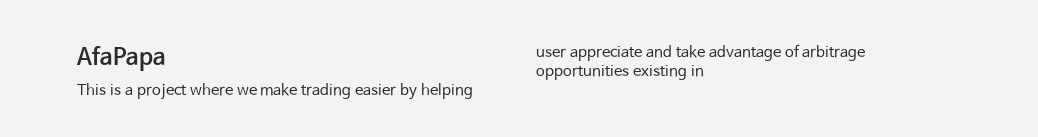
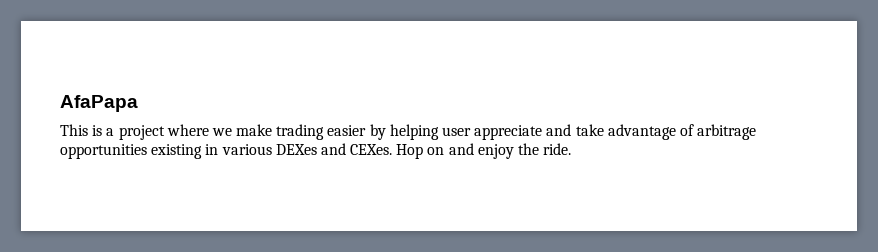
- This is a project where we make trading easier by helping user appreciate and take advantage of arbitrage opportunities existing in
+ This is a project where we make trading easier by helping user appreciate and take advantage of arbitrage opportunities existing in various DEXes and CEXes. Hop on and enjoy the ride.

